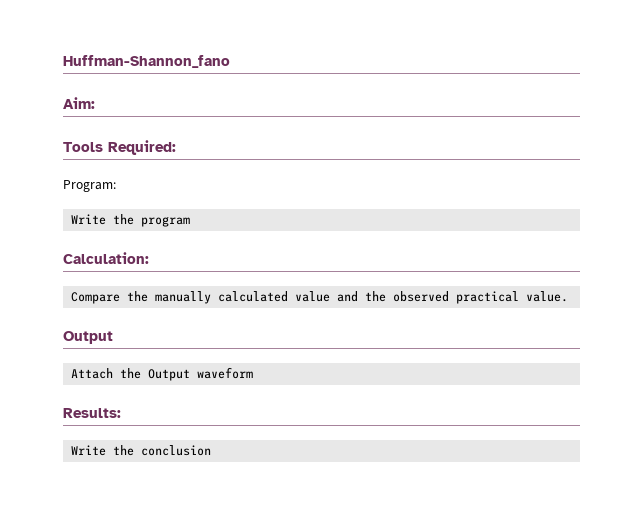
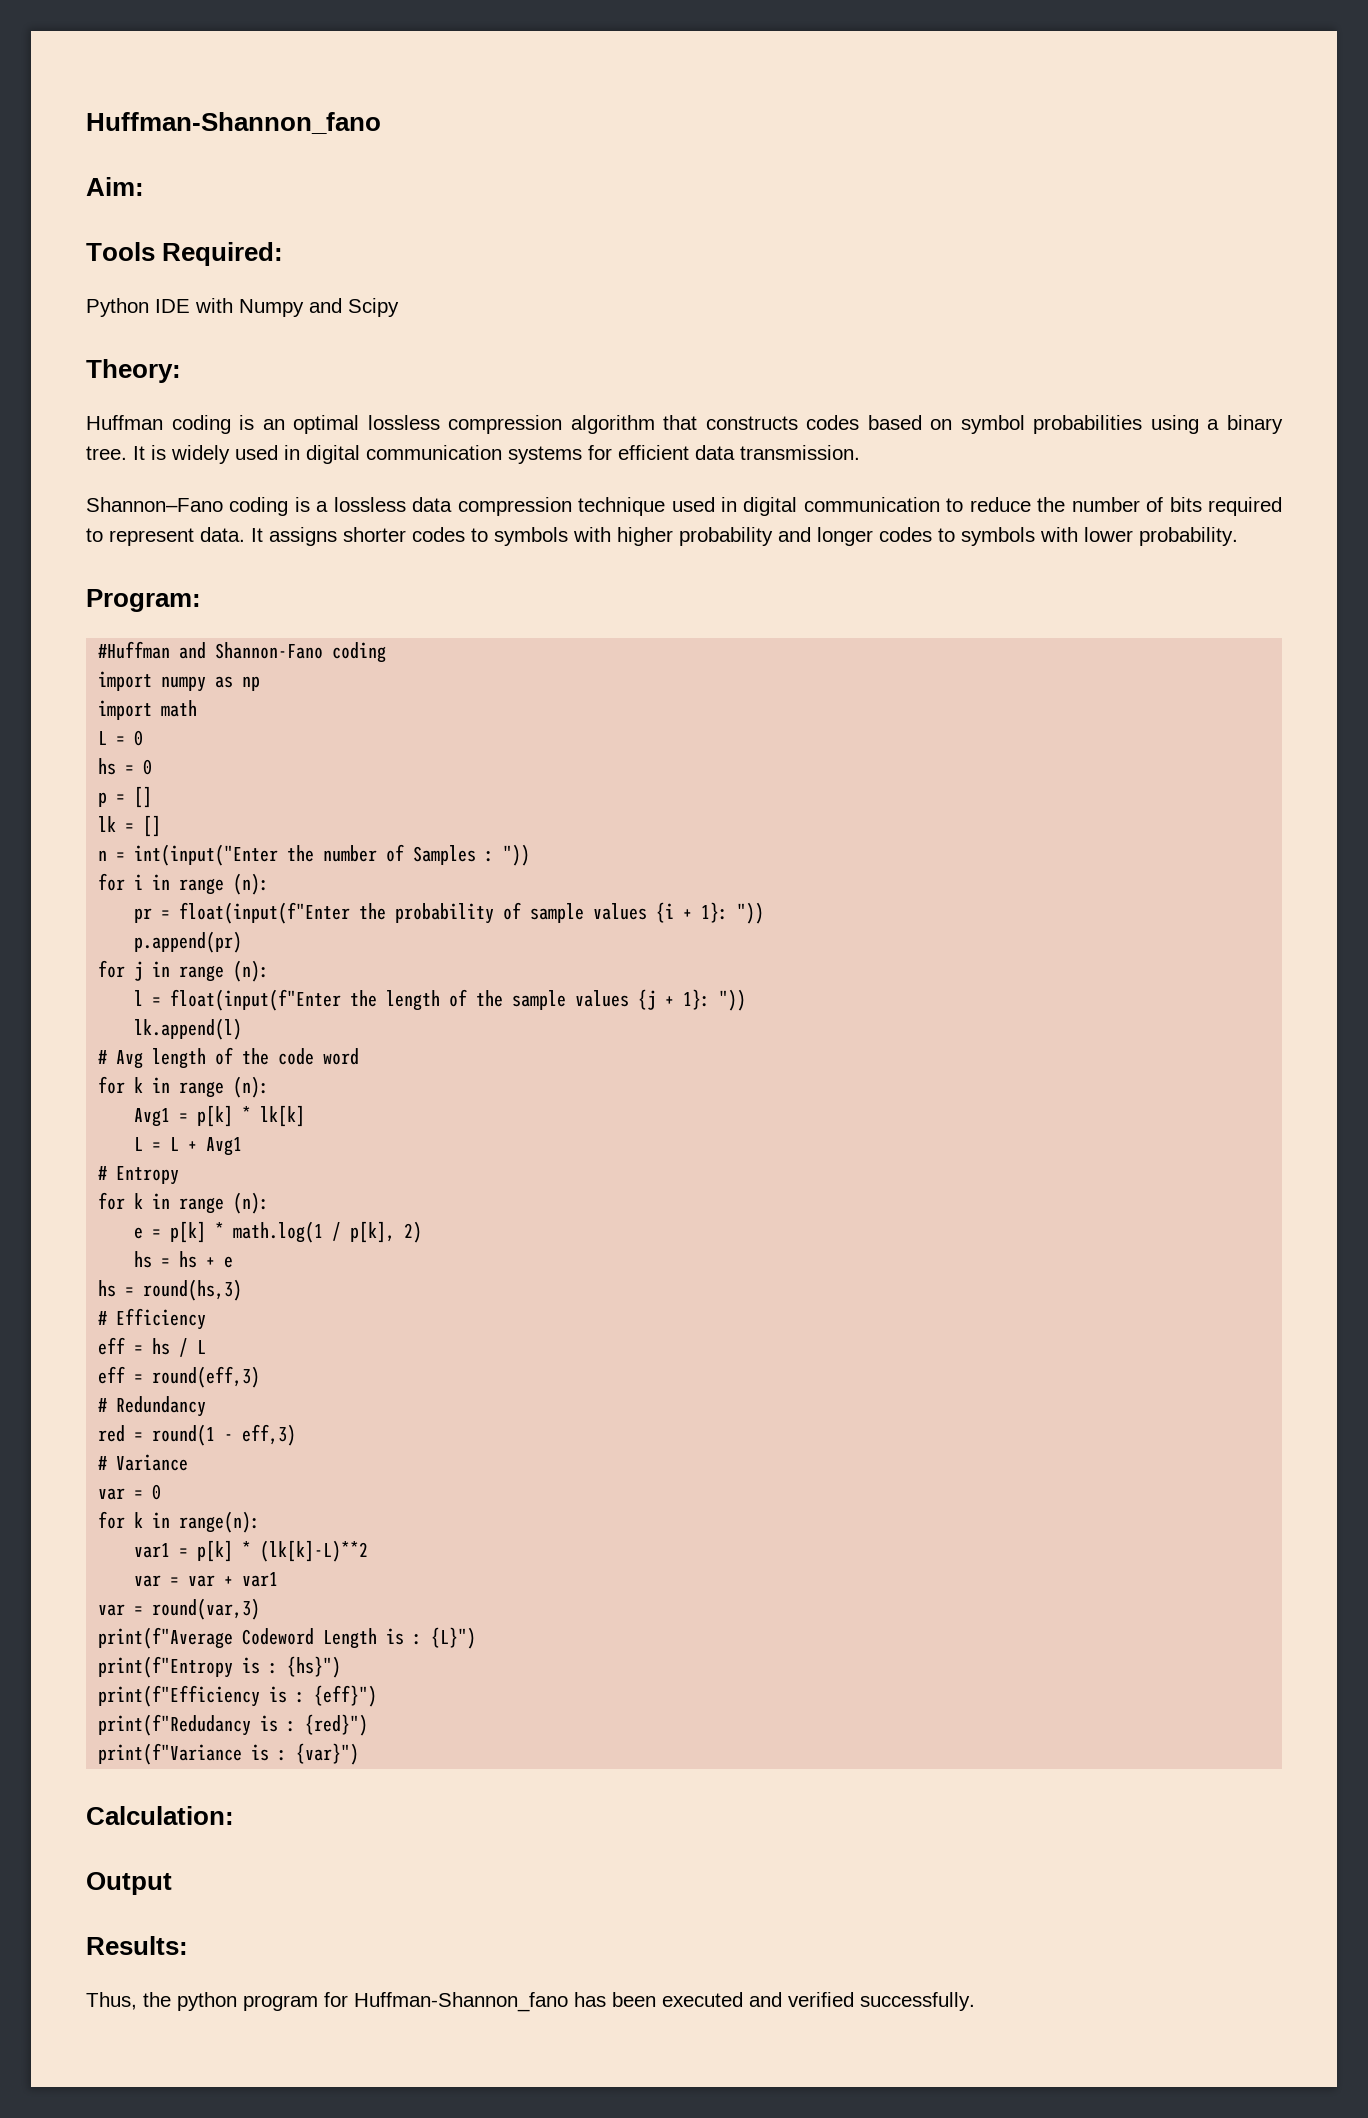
+ Python IDE with Numpy and Scipy
+ Theory:
+ Huffman coding is an optimal lossless compression algorithm that constructs codes based on symbol probabilities using a binary tree. It is widely used in digital communication systems for efficient data transmission.
+ Shannon–Fano coding is a lossless data compression technique used in digital communication to reduce the number of bits required to represent data. It assigns shorter codes to symbols with higher probability and longer codes to symbols with lower probability.
  Program:
- Write the program
+ #Huffman and Shannon-Fano coding
+ import numpy as np
+ import math
+ L = 0
+ hs = 0
+ p = []
+ lk = []
+ n = int(input("Enter the number of Samples : "))
+ for i in range (n):
+ pr = float(input(f"Enter the probability of sample values {i + 1}: "))
+ p.append(pr)
+ for j in range (n):
+ l = float(input(f"Enter the length of the sample values {j + 1}: "))
+ lk.append(l)
+ # Avg length of the code word
+ for k in range (n):
+ Avg1 = p[k] * lk[k]
+ L = L + Avg1
+ # Entropy
+ for k in range (n):
+ e = p[k] * math.log(1 / p[k], 2)
+ hs = hs + e
+ hs = round(hs,3)
+ # Efficiency
+ eff = hs / L
+ eff = round(eff,3)
+ # Redundancy
+ red = round(1 - eff,3)
+ # Variance
+ var = 0
+ for k in range(n):
+ var1 = p[k] * (lk[k]-L)**2
+ var = var + var1
+ var = round(var,3)
+ print(f"Average Codeword Length is : {L}")
+ print(f"Entropy is : {hs}")
+ print(f"Efficiency is : {eff}")
+ print(f"Redudancy is : {red}")
+ print(f"Variance is : {var}")
  Calculation:
- Compare the manually calculated value and the observed practical value.
  Output
- Attach the Output waveform
  Results:
- Write the conclusion
+ Thus, the python program for Huffman-Shannon_fano has been executed and verified successfully.

